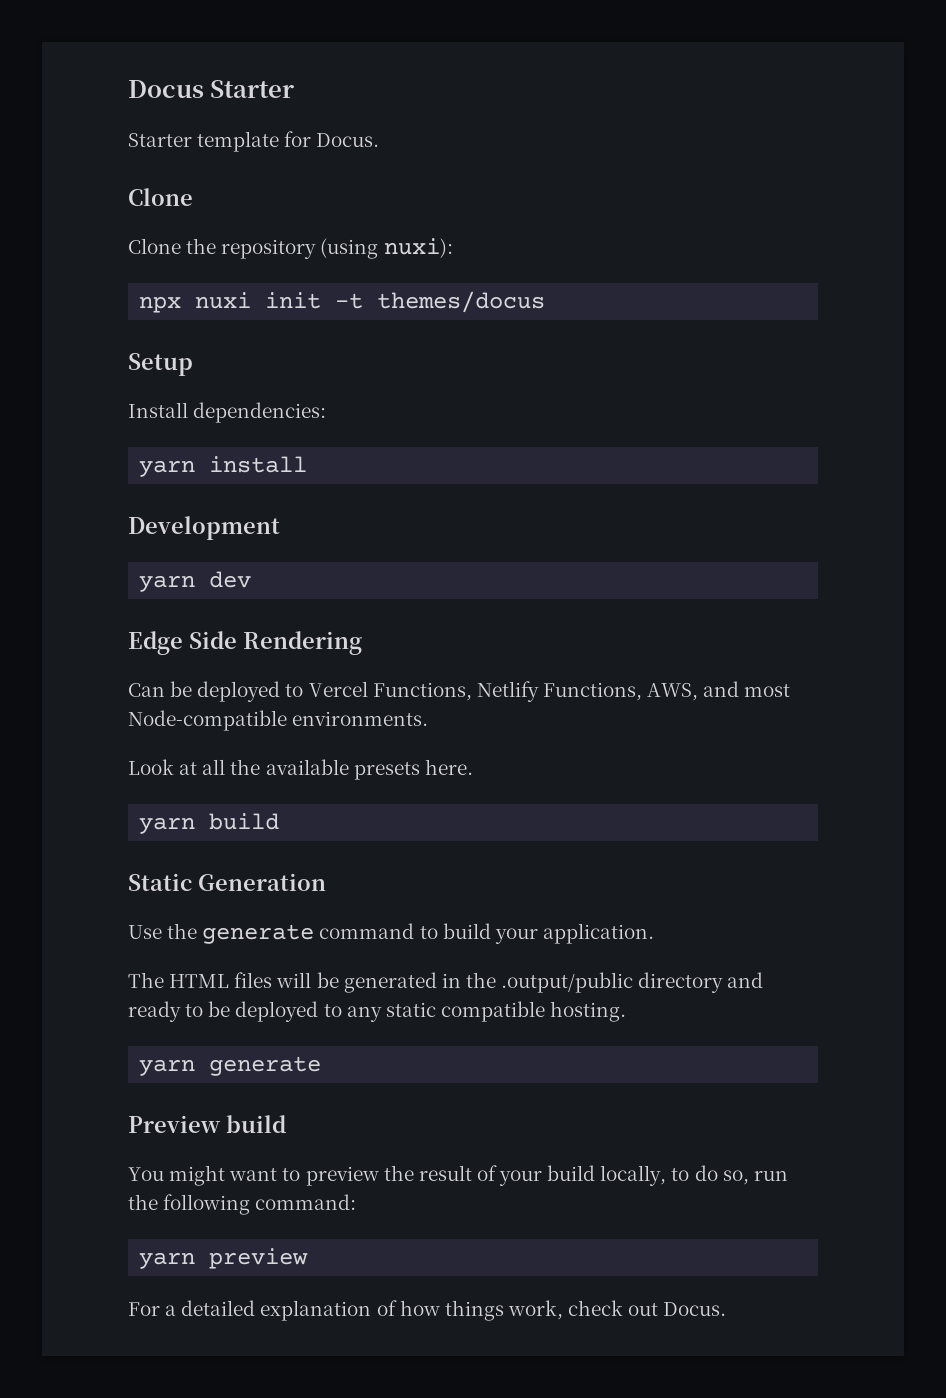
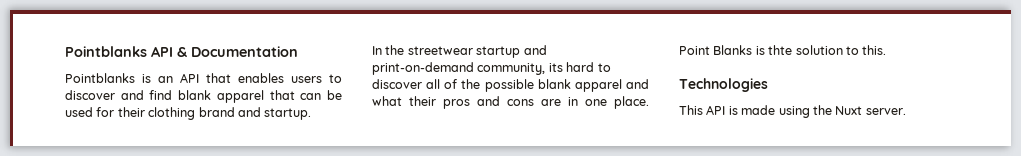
- Docus Starter
- Starter template for Docus.
- Clone
- Clone the repository (using nuxi):
- npx nuxi init -t themes/docus
- Setup
- Install dependencies:
- yarn install
- Development
- yarn dev
- Edge Side Rendering
- Can be deployed to Vercel Functions, Netlify Functions, AWS, and most Node-compatible environments.
- Look at all the available presets here.
- yarn build
- Static Generation
- Use the generate command to build your application.
- The HTML files will be generated in the .output/public directory and ready to be deployed to any static compatible hosting.
- yarn generate
- Preview build
- You might want to preview the result of your build locally, to do so, run the following command:
- yarn preview
- For a detailed explanation of how things work, check out Docus.
+ Pointblanks API & Documentation
+ Pointblanks is an API that enables users to discover and find blank apparel that can be used for their clothing brand and startup.
+ In the streetwear startup and print-on-demand community, its hard to discover all of the possible blank apparel and what their pros and cons are in one place. Point Blanks is thte solution to this.
+ Technologies
+ This API is made using the Nuxt server.

